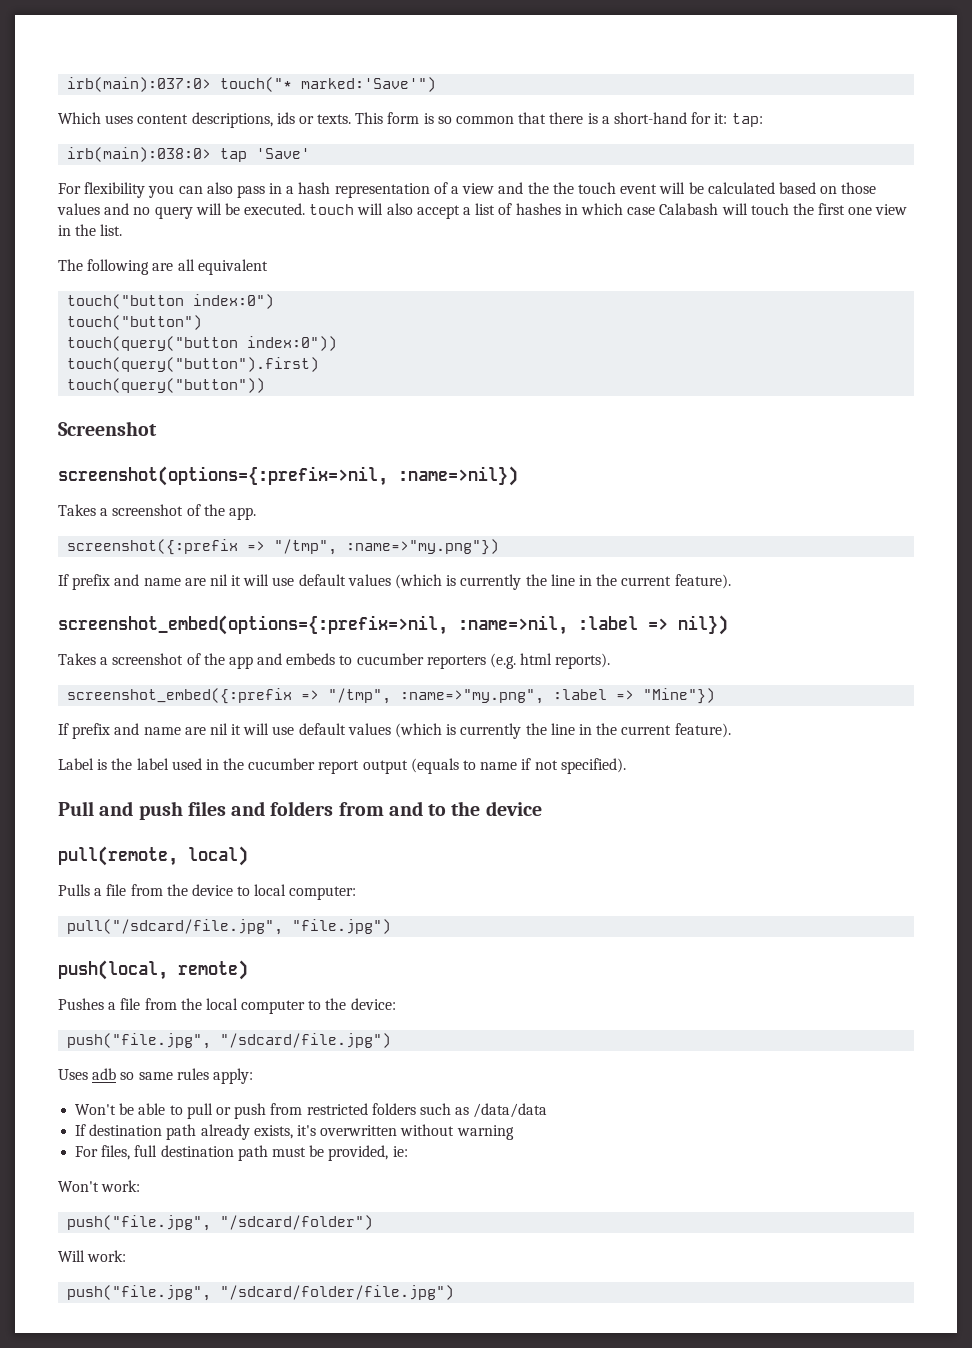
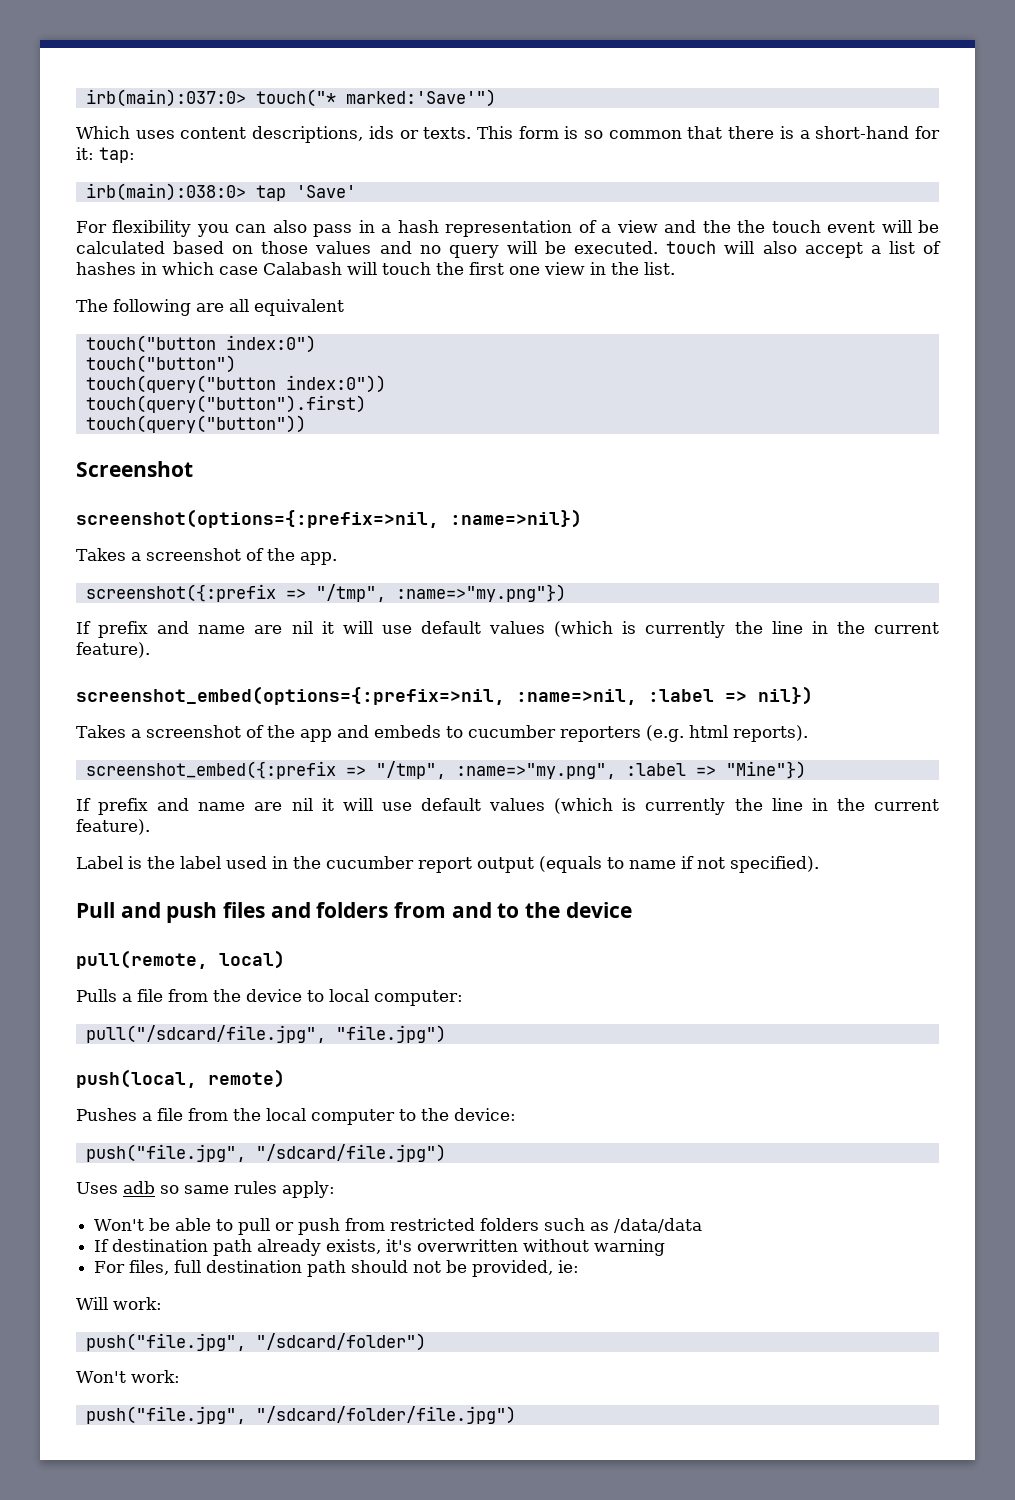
- For files, full destination path must be provided, ie:
+ For files, full destination path should not be provided, ie:
+ Will work:
+ push("file.jpg", "/sdcard/folder")
  Won't work:
- push("file.jpg", "/sdcard/folder")
- Will work:

